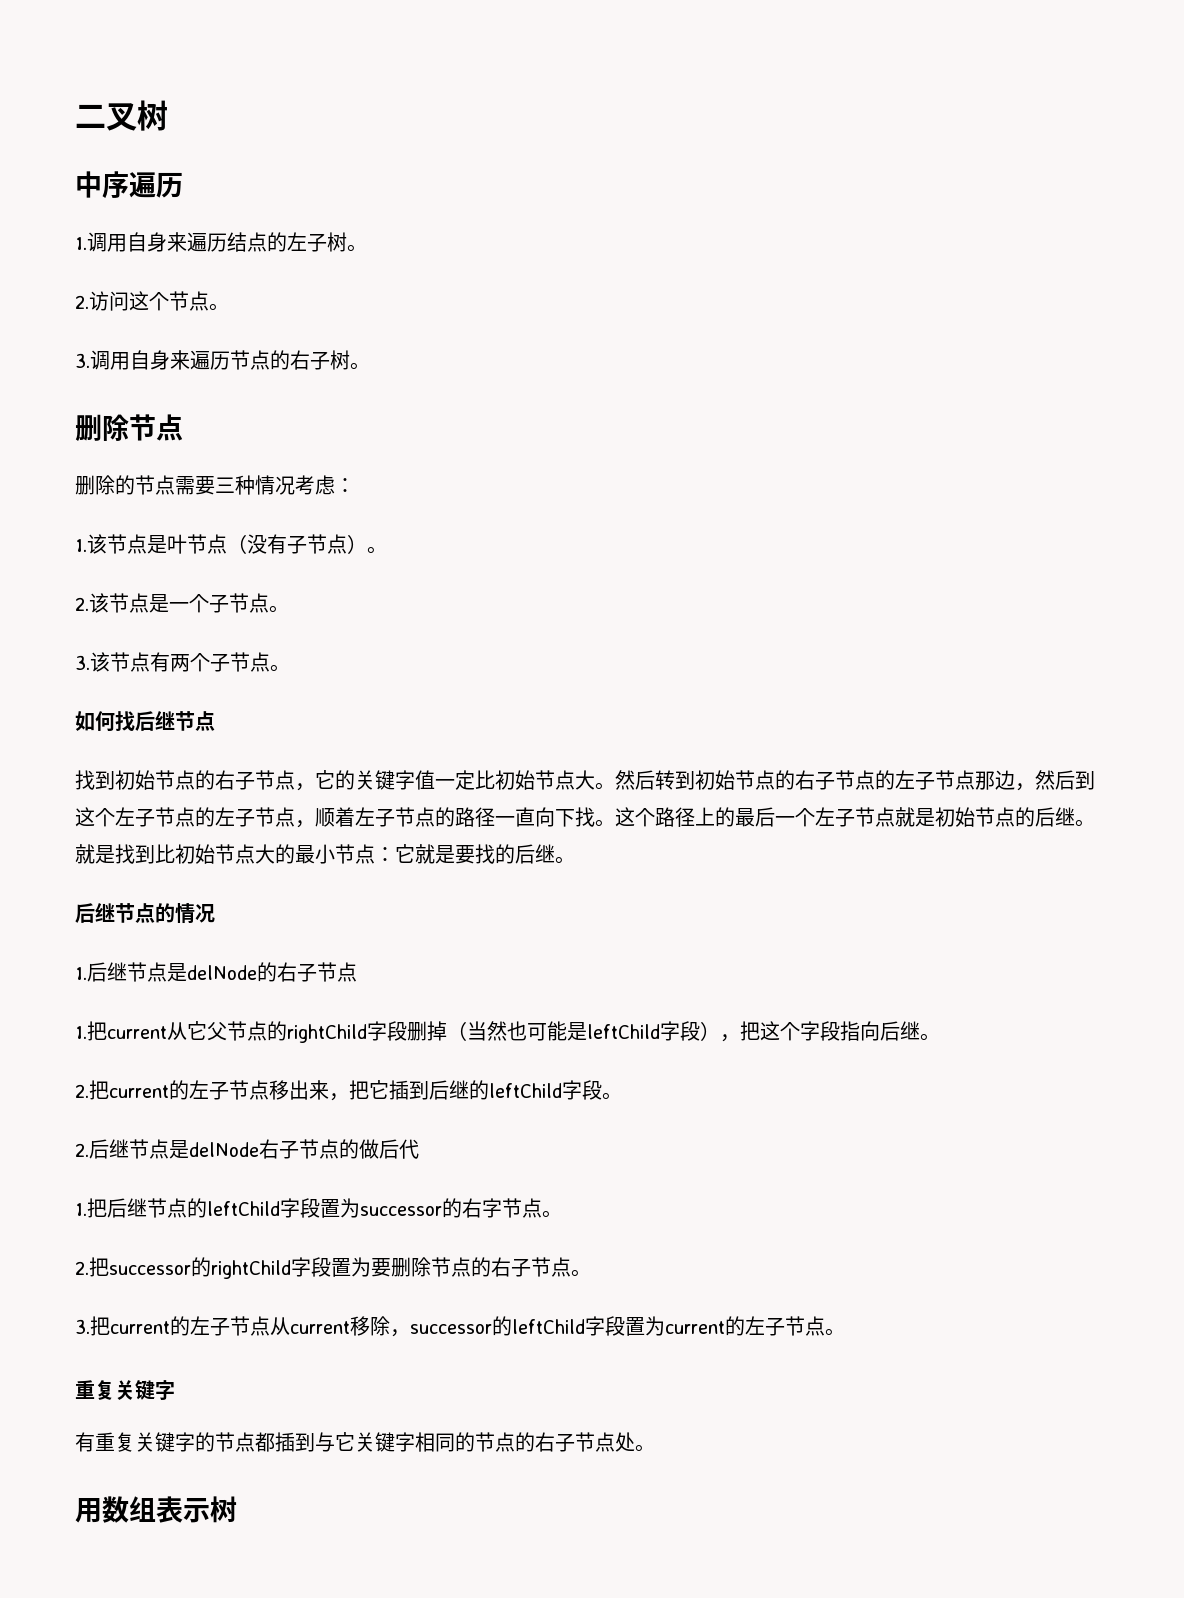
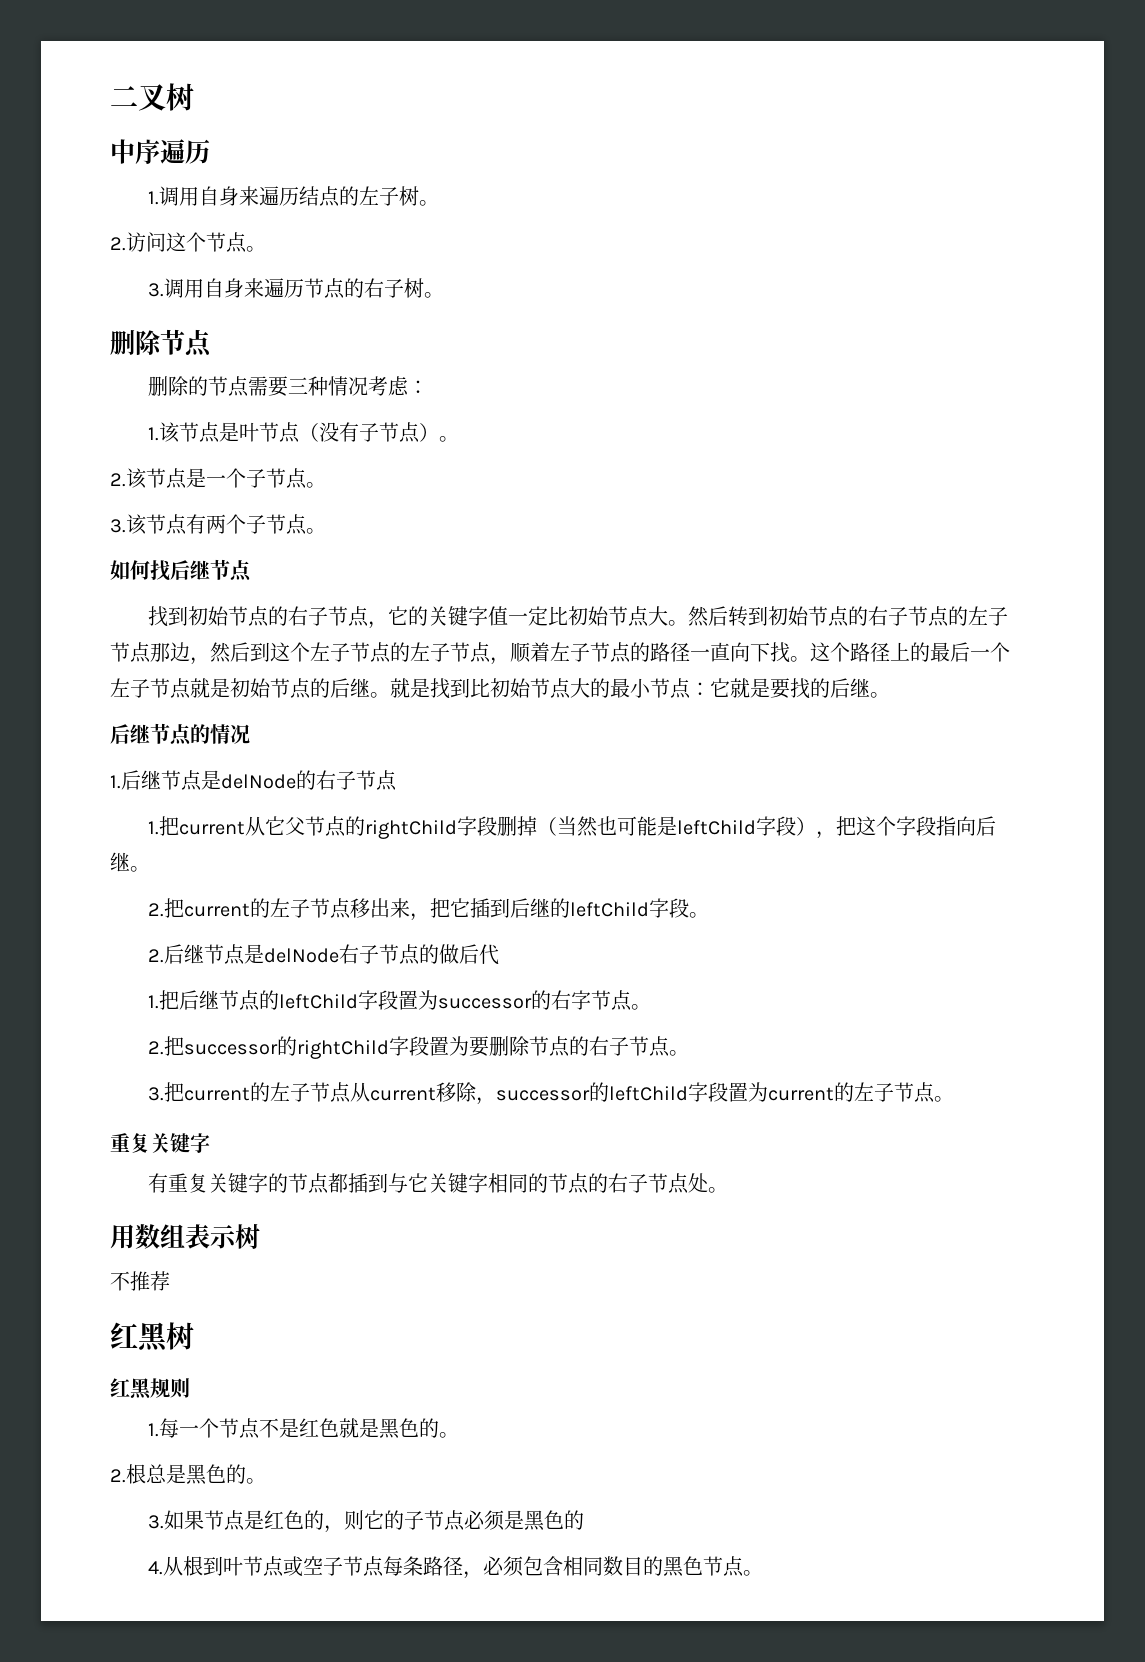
+ 不推荐
+ 红黑树
+ 红黑规则
+ 1.每一个节点不是红色就是黑色的。
+ 2.根总是黑色的。
+ 3.如果节点是红色的，则它的子节点必须是黑色的
+ 4.从根到叶节点或空子节点每条路径，必须包含相同数目的黑色节点。

